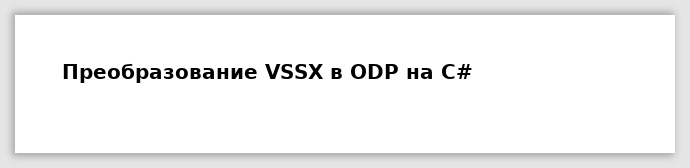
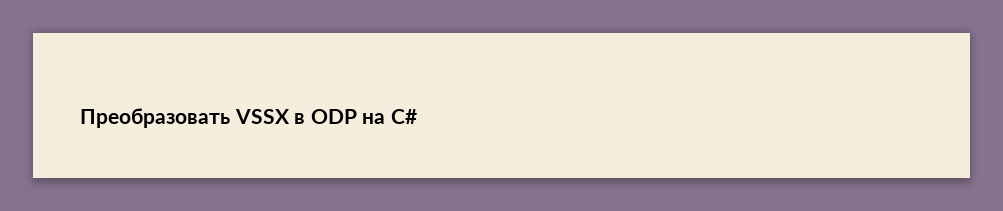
- Преобразование VSSX в ODP на C#
+ Преобразовать VSSX в ODP на C#

